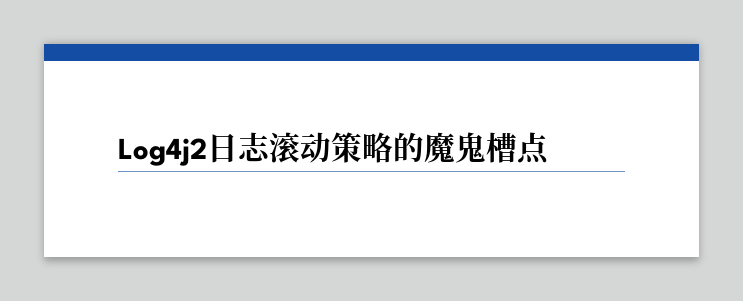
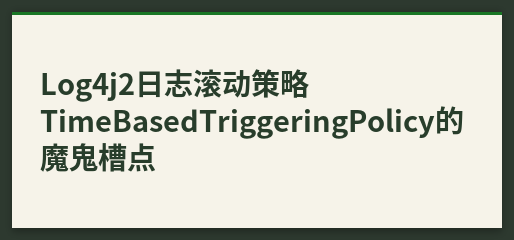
- Log4j2日志滚动策略的魔鬼槽点
+ Log4j2日志滚动策略TimeBasedTriggeringPolicy的魔鬼槽点

